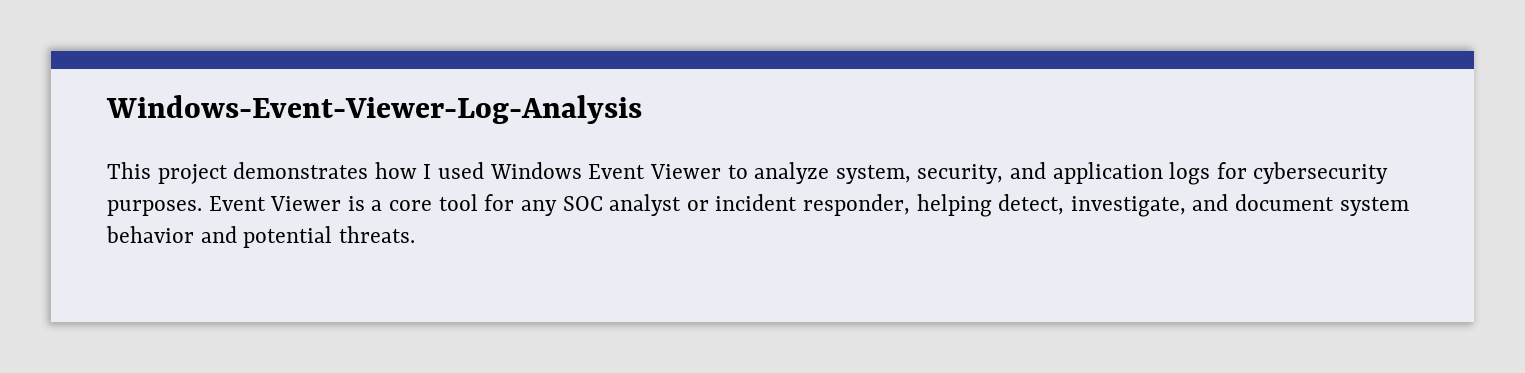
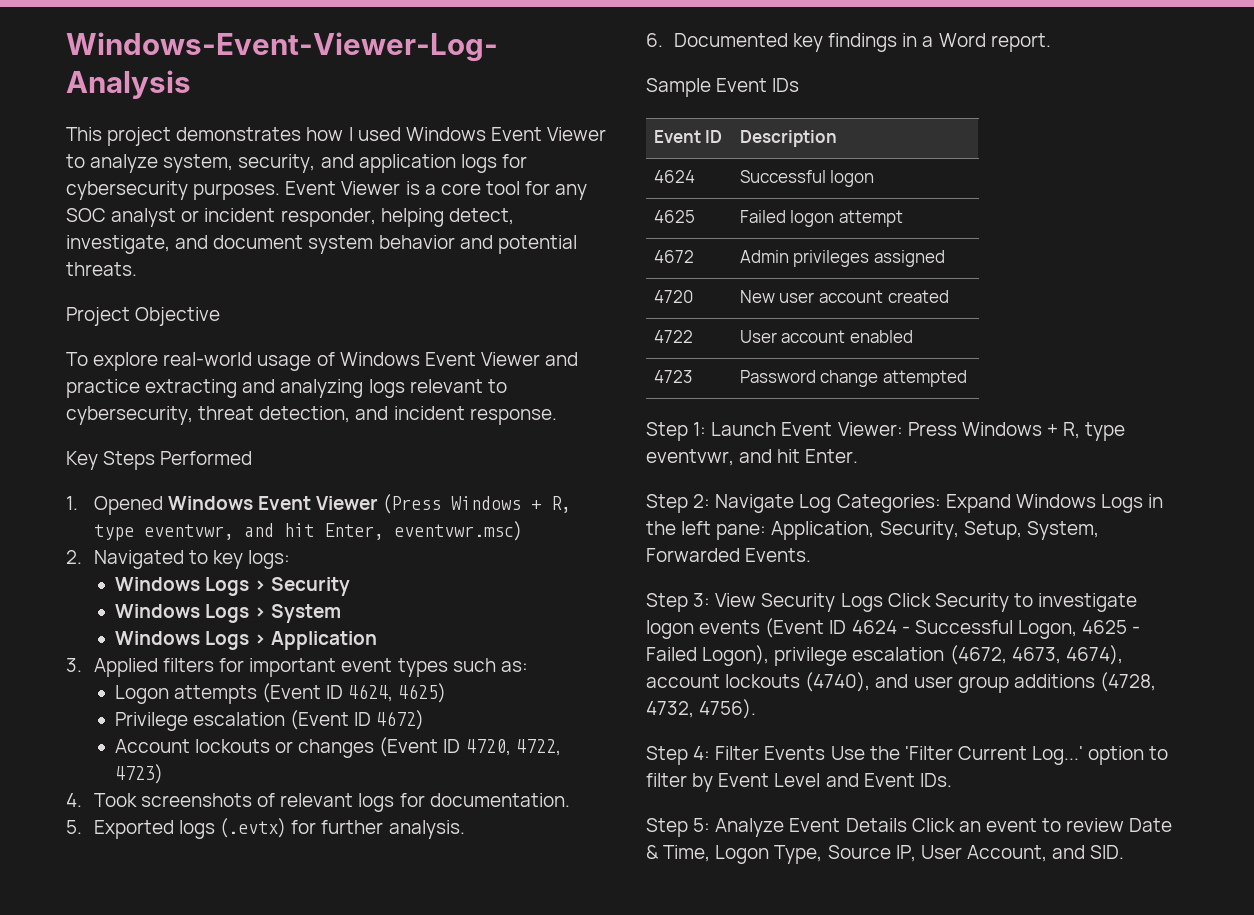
+ Project Objective
+ To explore real-world usage of Windows Event Viewer and practice extracting and analyzing logs relevant to cybersecurity, threat detection, and incident response.
+ Key Steps Performed
+ 1. Opened Windows Event Viewer (Press Windows + R, type eventvwr, and hit Enter, eventvwr.msc)
+ 2. Navigated to key logs:
+ Windows Logs > Security
+ Windows Logs > System
+ Windows Logs > Application
+ 3. Applied filters for important event types such as:
+ Logon attempts (Event ID 4624, 4625)
+ Privilege escalation (Event ID 4672)
+ Account lockouts or changes (Event ID 4720, 4722, 4723)
+ 4. Took screenshots of relevant logs for documentation.
+ 5. Exported logs (.evtx) for further analysis.
+ 6. Documented key findings in a Word report.
+ Sample Event IDs
+ Event ID | Description
+ 4624 | Successful logon
+ 4625 | Failed logon attempt
+ 4672 | Admin privileges assigned
+ 4720 | New user account created
+ 4722 | User account enabled
+ 4723 | Password change attempted
+ Step 1: Launch Event Viewer: Press Windows + R, type eventvwr, and hit Enter.
+ Step 2: Navigate Log Categories: Expand Windows Logs in the left pane: Application, Security, Setup, System, Forwarded Events.
+ Step 3: View Security Logs Click Security to investigate logon events (Event ID 4624 - Successful Logon, 4625 - Failed Logon), privilege escalation (4672, 4673, 4674), account lockouts (4740), and user group additions (4728, 4732, 4756).
+ Step 4: Filter Events Use the 'Filter Current Log...' option to filter by Event Level and Event IDs.
+ Step 5: Analyze Event Details Click an event to review Date & Time, Logon Type, Source IP, User Account, and SID.

